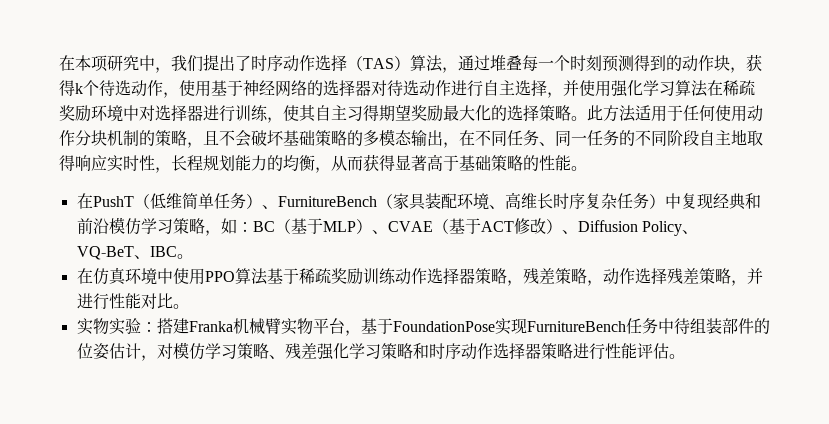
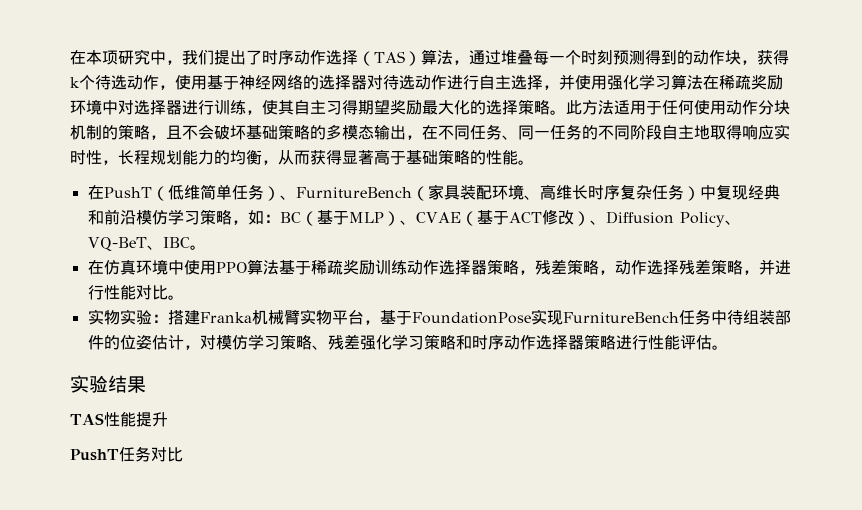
+ 实验结果
+ TAS性能提升
+ PushT任务对比

